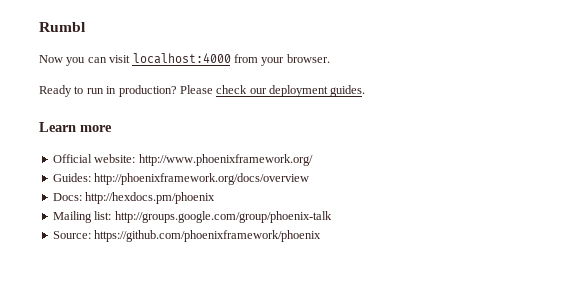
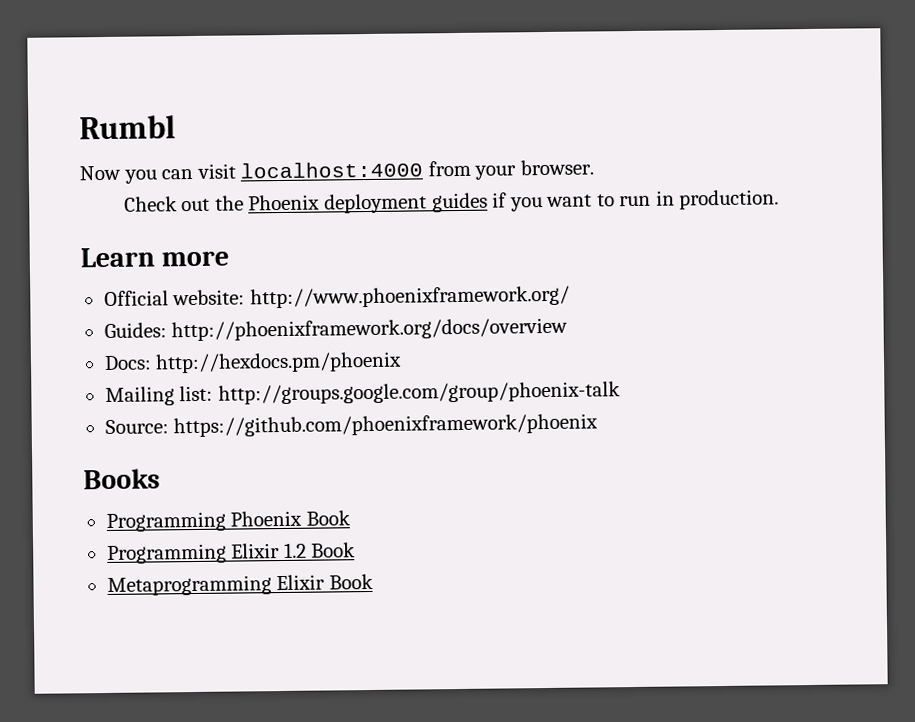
- Ready to run in production? Please check our deployment guides.
+ Check out the Phoenix deployment guides if you want to run in production.
+ Books
+ Programming Phoenix Book
+ Programming Elixir 1.2 Book
+ Metaprogramming Elixir Book

